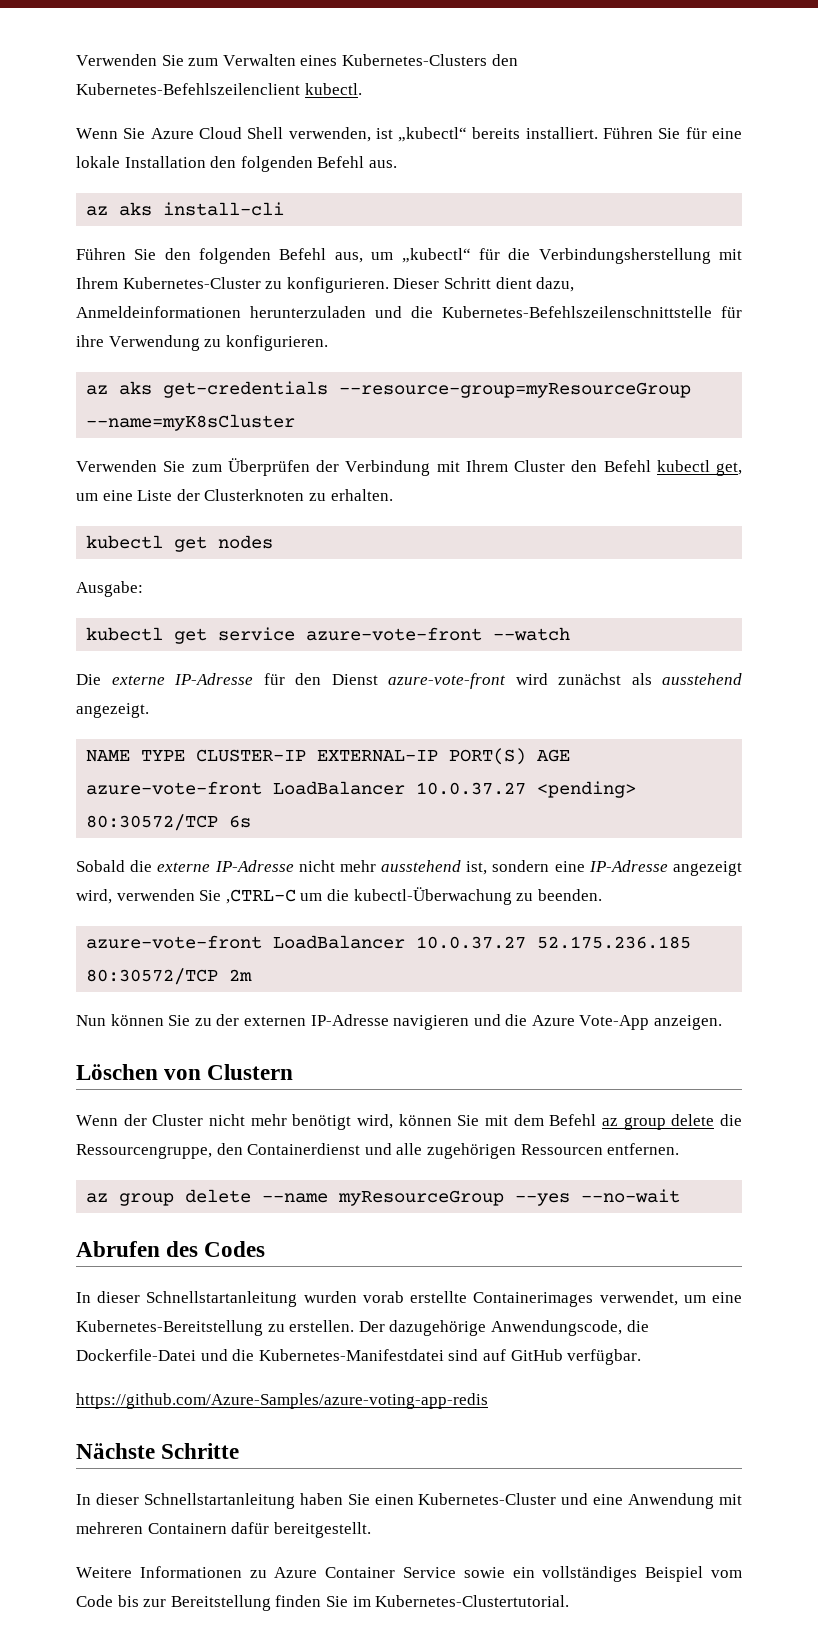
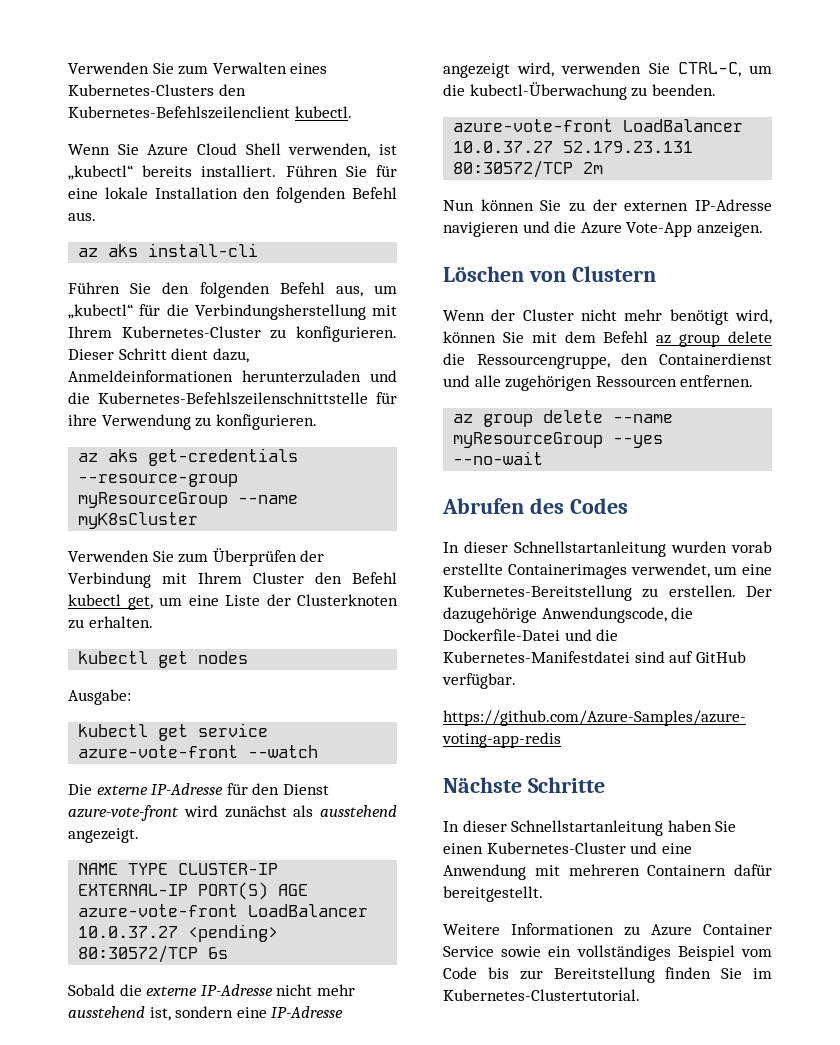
- az aks get-credentials --resource-group=myResourceGroup --name=myK8sCluster
+ az aks get-credentials --resource-group myResourceGroup --name myK8sCluster
- Sobald die externe IP-Adresse nicht mehr ausstehend ist, sondern eine IP-Adresse angezeigt wird, verwenden Sie ,CTRL-C um die kubectl-Überwachung zu beenden.
+ Sobald die externe IP-Adresse nicht mehr ausstehend ist, sondern eine IP-Adresse angezeigt wird, verwenden Sie CTRL-C, um die kubectl-Überwachung zu beenden.
- azure-vote-front LoadBalancer 10.0.37.27 52.175.236.185 80:30572/TCP 2m
+ azure-vote-front LoadBalancer 10.0.37.27 52.179.23.131 80:30572/TCP 2m

